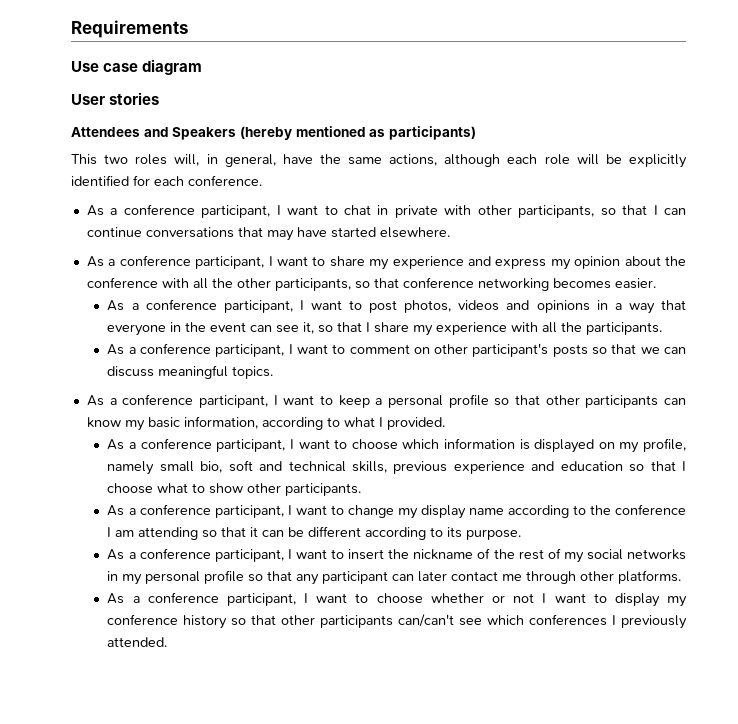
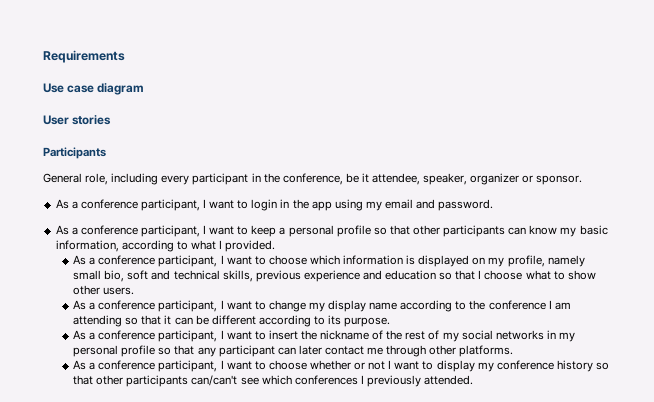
- Attendees and Speakers (hereby mentioned as participants)
- This two roles will, in general, have the same actions, although each role will be explicitly identified for each conference.
- As a conference participant, I want to chat in private with other participants, so that I can continue conversations that may have started elsewhere.
- As a conference participant, I want to share my experience and express my opinion about the conference with all the other participants, so that conference networking becomes easier.
- As a conference participant, I want to post photos, videos and opinions in a way that everyone in the event can see it, so that I share my experience with all the participants.
- As a conference participant, I want to comment on other participant's posts so that we can discuss meaningful topics.
+ Participants
+ General role, including every participant in the conference, be it attendee, speaker, organizer or sponsor.
+ As a conference participant, I want to login in the app using my email and password.
- As a conference participant, I want to choose which information is displayed on my profile, namely small bio, soft and technical skills, previous experience and education so that I choose what to show other participants.
+ As a conference participant, I want to choose which information is displayed on my profile, namely small bio, soft and technical skills, previous experience and education so that I choose what to show other users.

